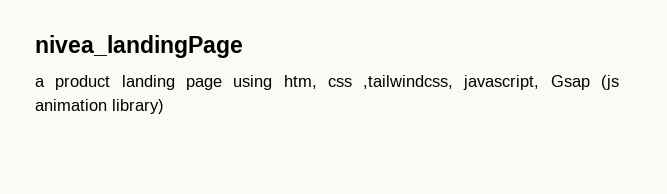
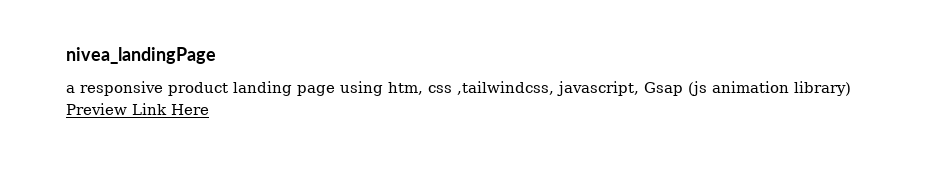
- a product landing page using htm, css ,tailwindcss, javascript, Gsap (js animation library)
+ a responsive product landing page using htm, css ,tailwindcss, javascript, Gsap (js animation library) Preview Link Here

